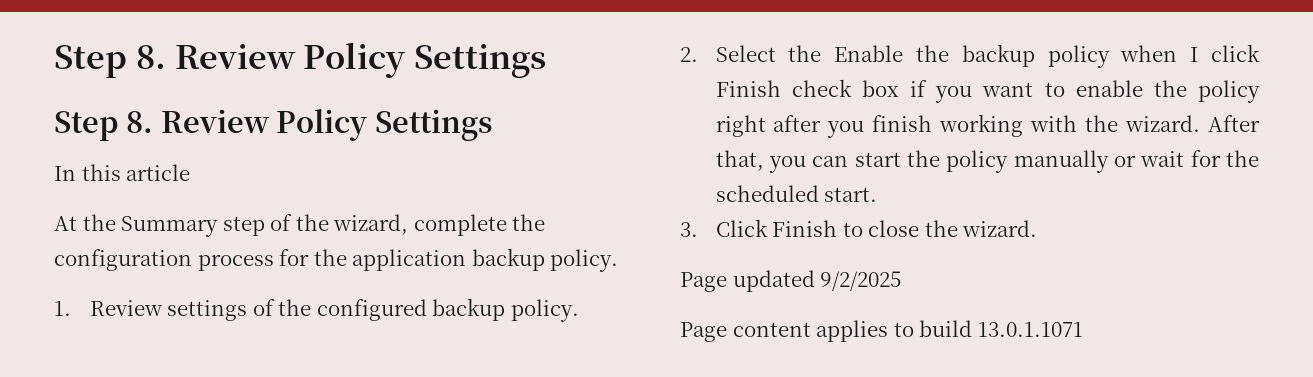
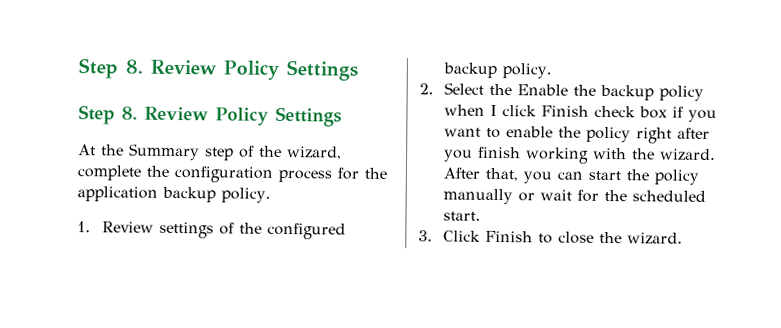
- In this article
- Page updated 9/2/2025
- Page content applies to build 13.0.1.1071

